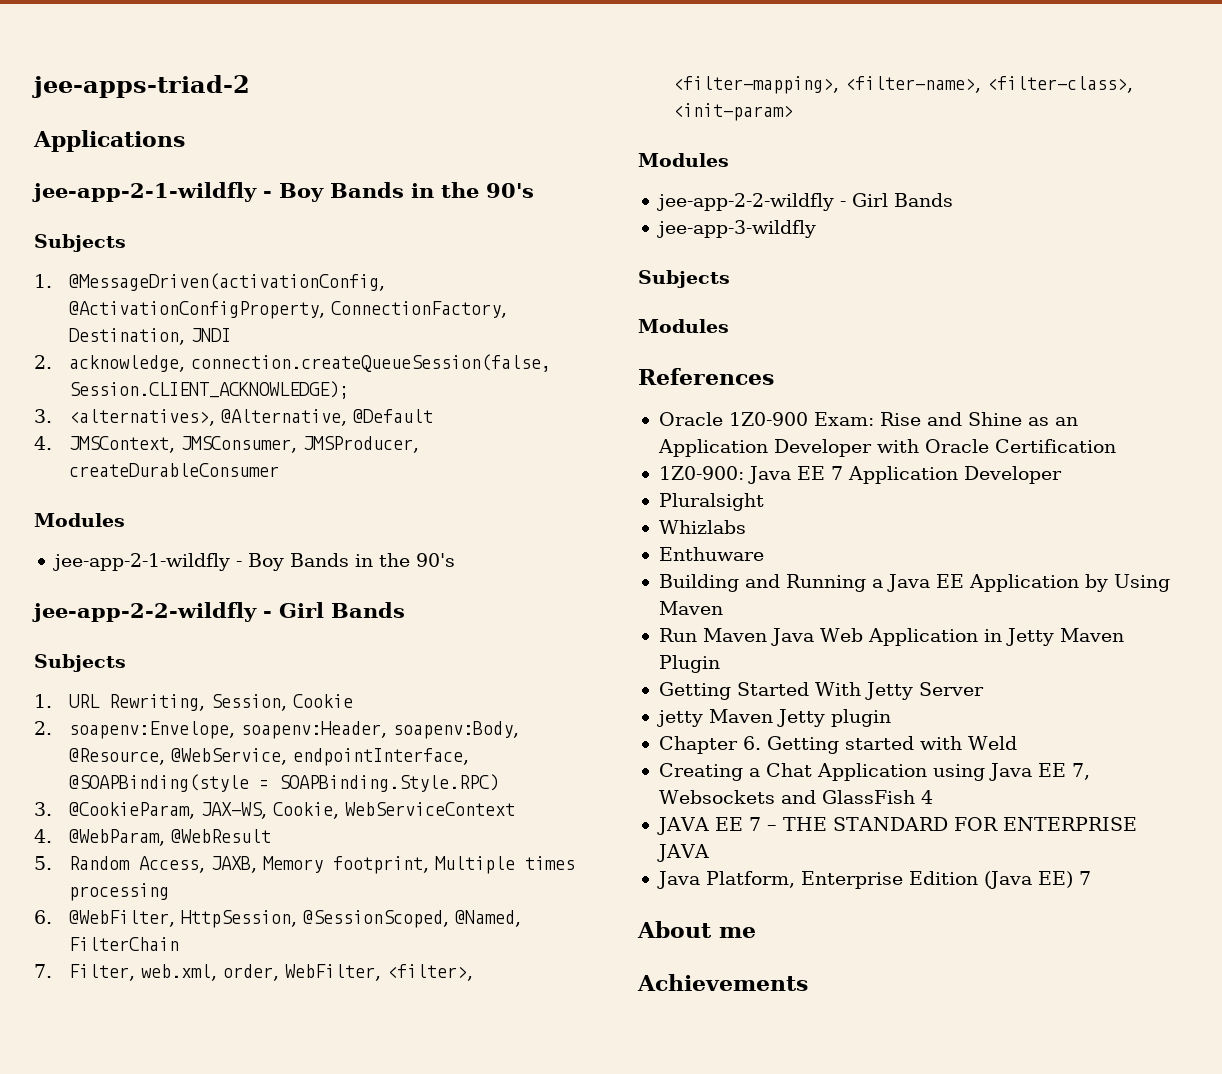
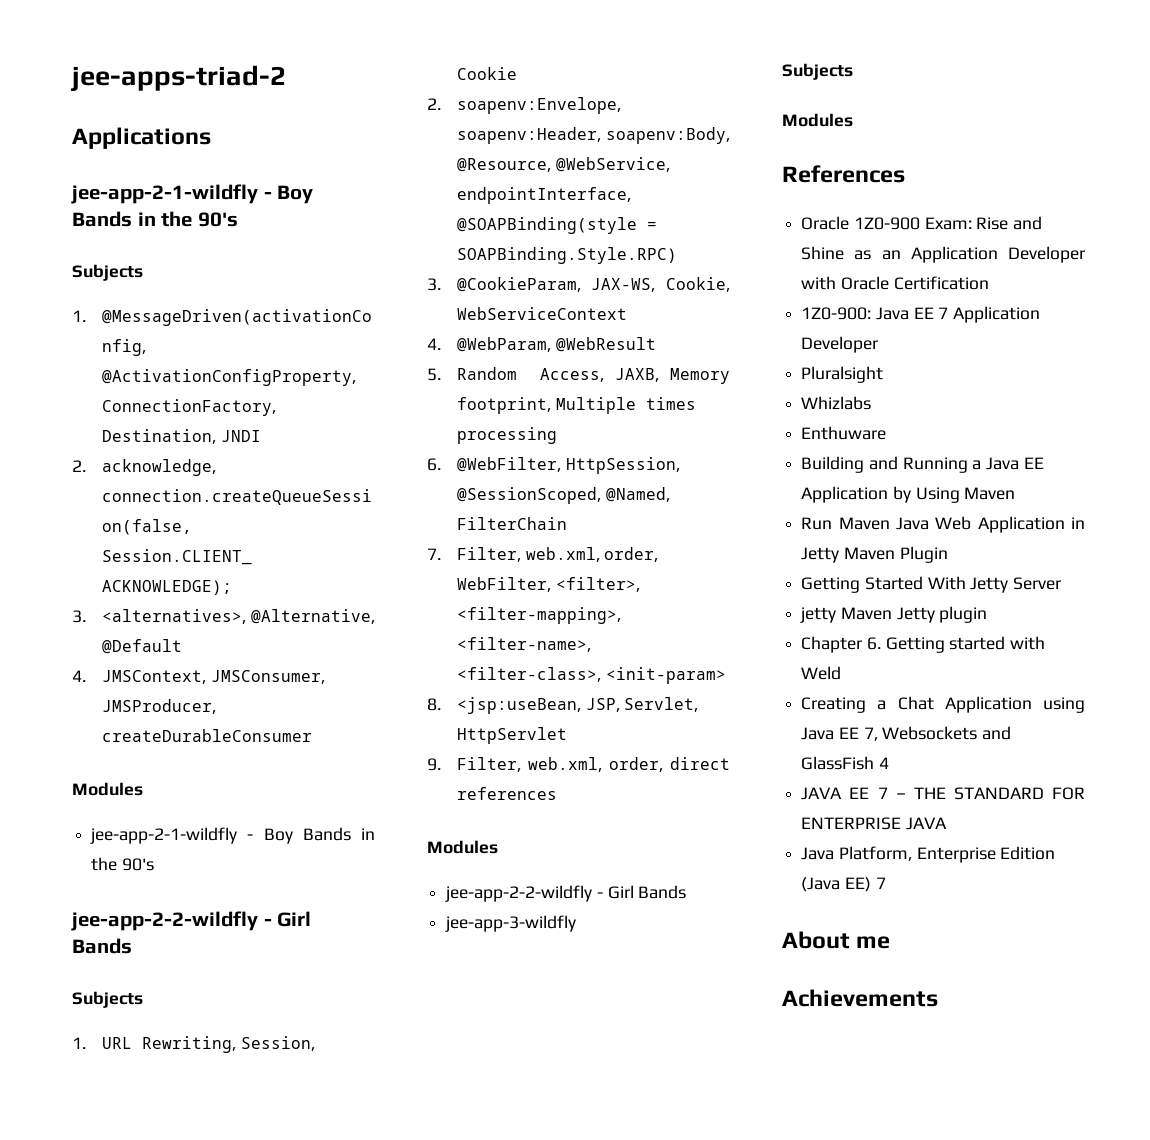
+ 8. <jsp:useBean, JSP, Servlet, HttpServlet
+ 9. Filter, web.xml, order, direct references

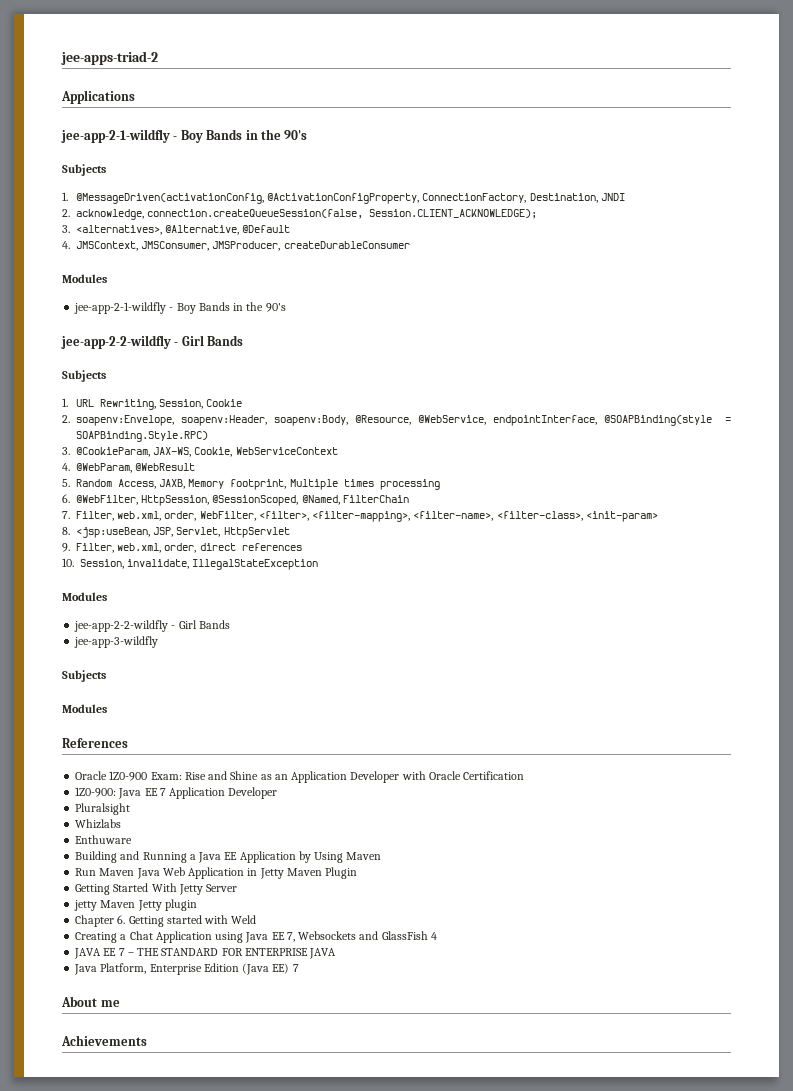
+ 10. Session, invalidate, IllegalStateException

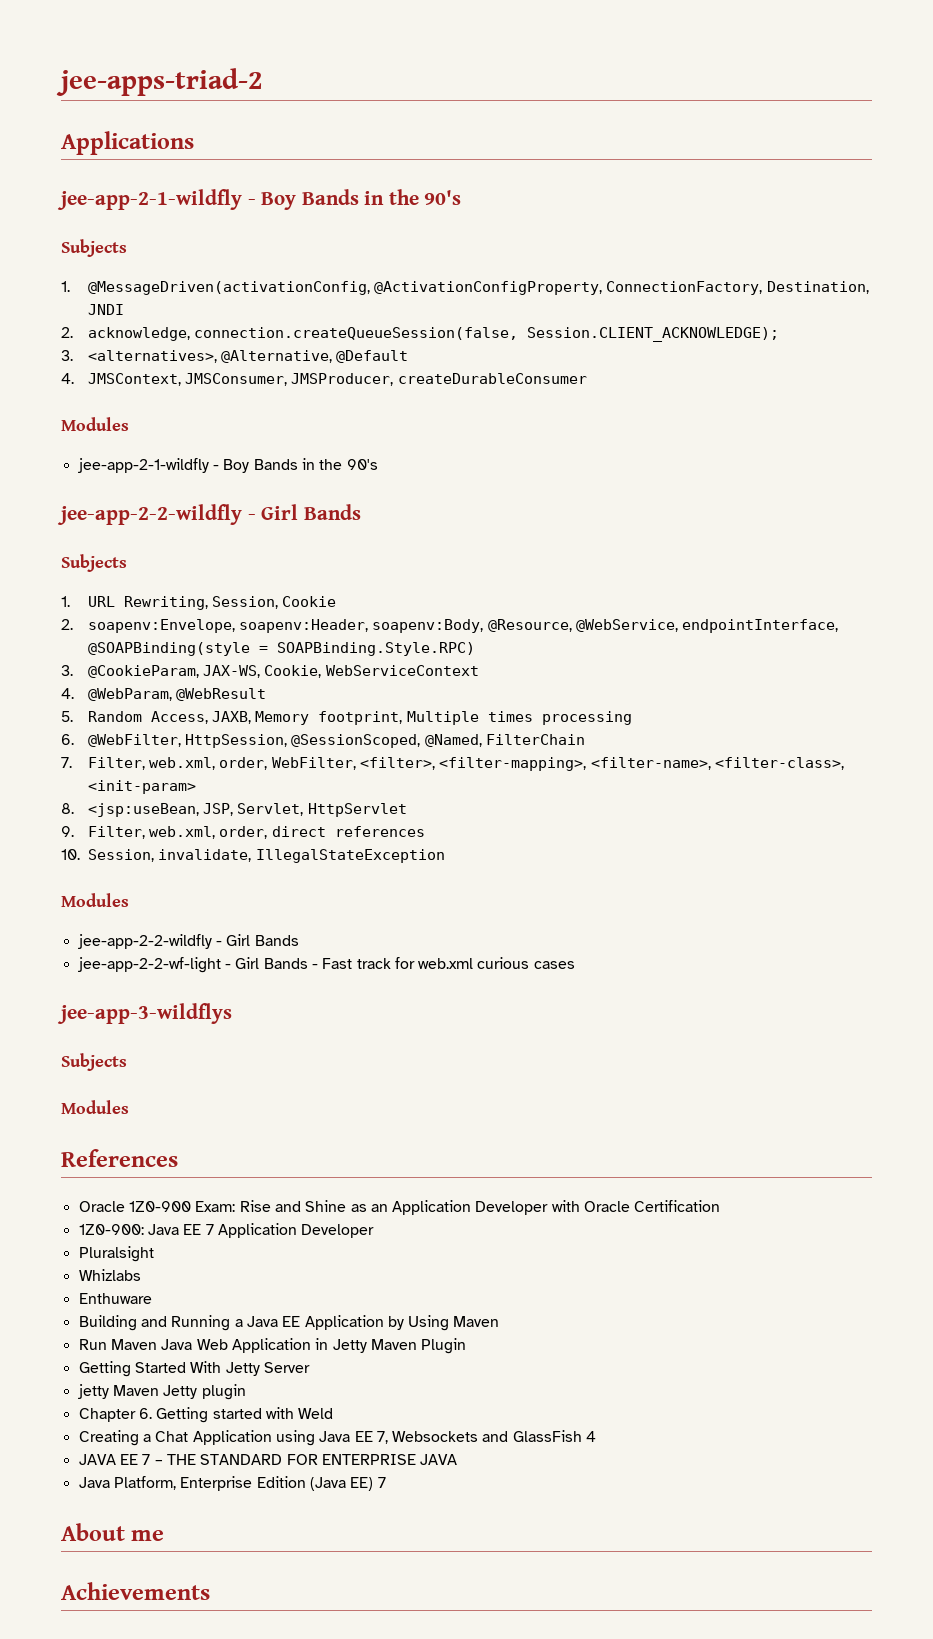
- jee-app-3-wildfly
+ jee-app-2-2-wf-light - Girl Bands - Fast track for web.xml curious cases
+ jee-app-3-wildflys

